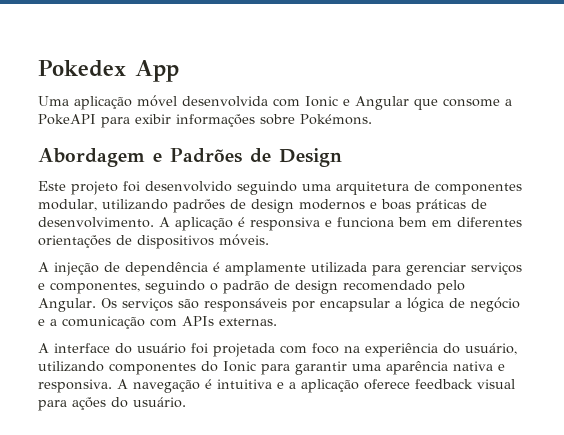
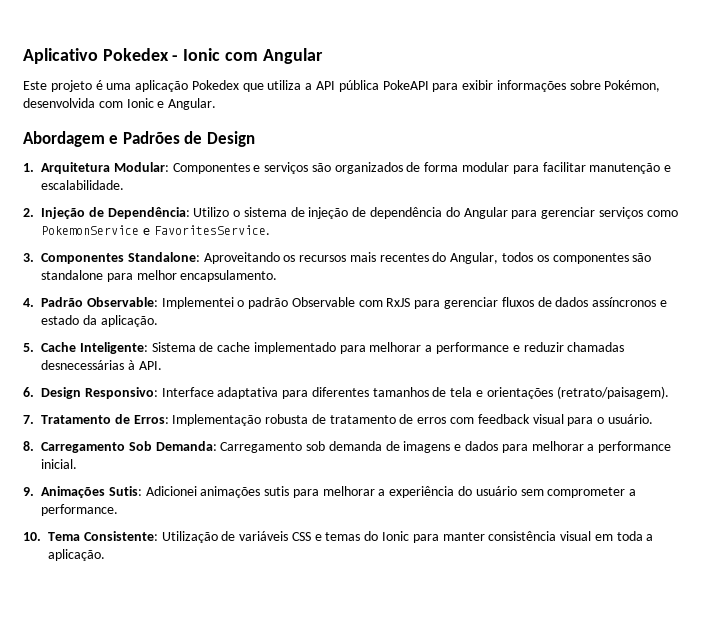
- Pokedex App
- Uma aplicação móvel desenvolvida com Ionic e Angular que consome a PokeAPI para exibir informações sobre Pokémons.
+ Aplicativo Pokedex - Ionic com Angular
+ Este projeto é uma aplicação Pokedex que utiliza a API pública PokeAPI para exibir informações sobre Pokémon, desenvolvida com Ionic e Angular.
- Este projeto foi desenvolvido seguindo uma arquitetura de componentes modular, utilizando padrões de design modernos e boas práticas de desenvolvimento. A aplicação é responsiva e funciona bem em diferentes orientações de dispositivos móveis.
- A injeção de dependência é amplamente utilizada para gerenciar serviços e componentes, seguindo o padrão de design recomendado pelo Angular. Os serviços são responsáveis por encapsular a lógica de negócio e a comunicação com APIs externas.
- A interface do usuário foi projetada com foco na experiência do usuário, utilizando componentes do Ionic para garantir uma aparência nativa e responsiva. A navegação é intuitiva e a aplicação oferece feedback visual para ações do usuário.
+ 1. Arquitetura Modular: Componentes e serviços são organizados de forma modular para facilitar manutenção e escalabilidade.
+ 2. Injeção de Dependência: Utilizo o sistema de injeção de dependência do Angular para gerenciar serviços como PokemonService e FavoritesService.
+ 3. Componentes Standalone: Aproveitando os recursos mais recentes do Angular, todos os componentes são standalone para melhor encapsulamento.
+ 4. Padrão Observable: Implementei o padrão Observable com RxJS para gerenciar fluxos de dados assíncronos e estado da aplicação.
+ 5. Cache Inteligente: Sistema de cache implementado para melhorar a performance e reduzir chamadas desnecessárias à API.
+ 6. Design Responsivo: Interface adaptativa para diferentes tamanhos de tela e orientações (retrato/paisagem).
+ 7. Tratamento de Erros: Implementação robusta de tratamento de erros com feedback visual para o usuário.
+ 8. Carregamento Sob Demanda: Carregamento sob demanda de imagens e dados para melhorar a performance inicial.
+ 9. Animações Sutis: Adicionei animações sutis para melhorar a experiência do usuário sem comprometer a performance.
+ 10. Tema Consistente: Utilização de variáveis CSS e temas do Ionic para manter consistência visual em toda a aplicação.

